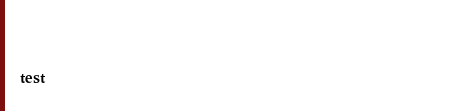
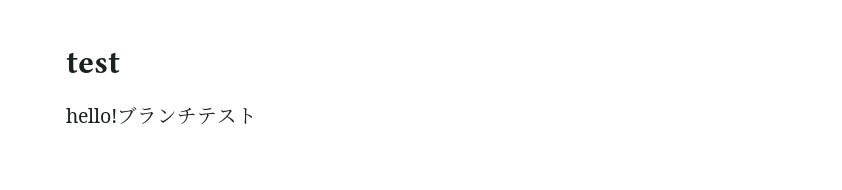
+ hello!ブランチテスト

